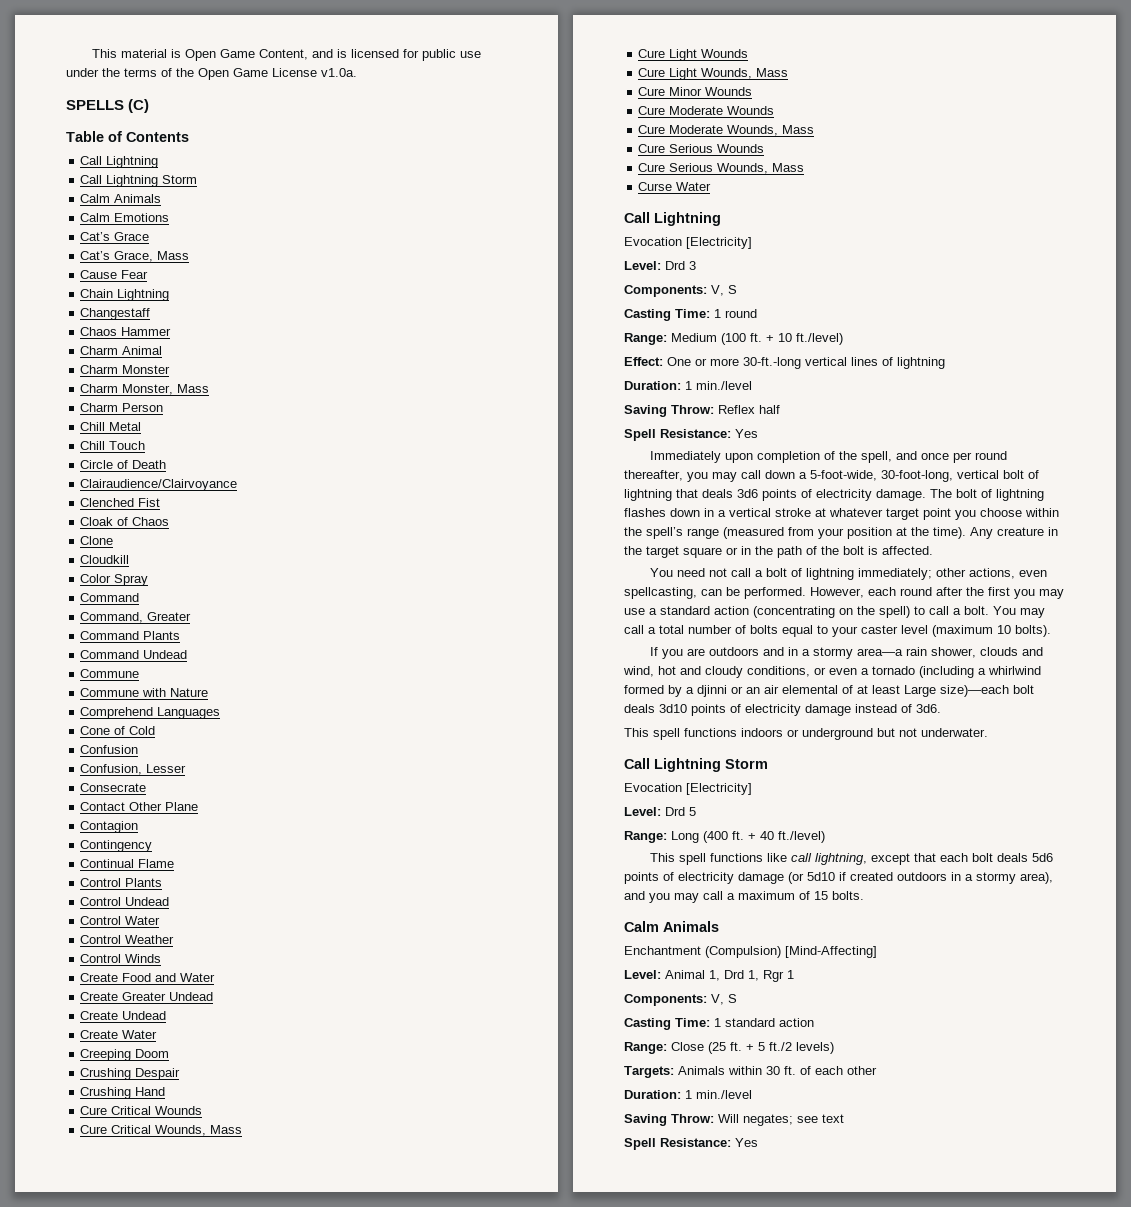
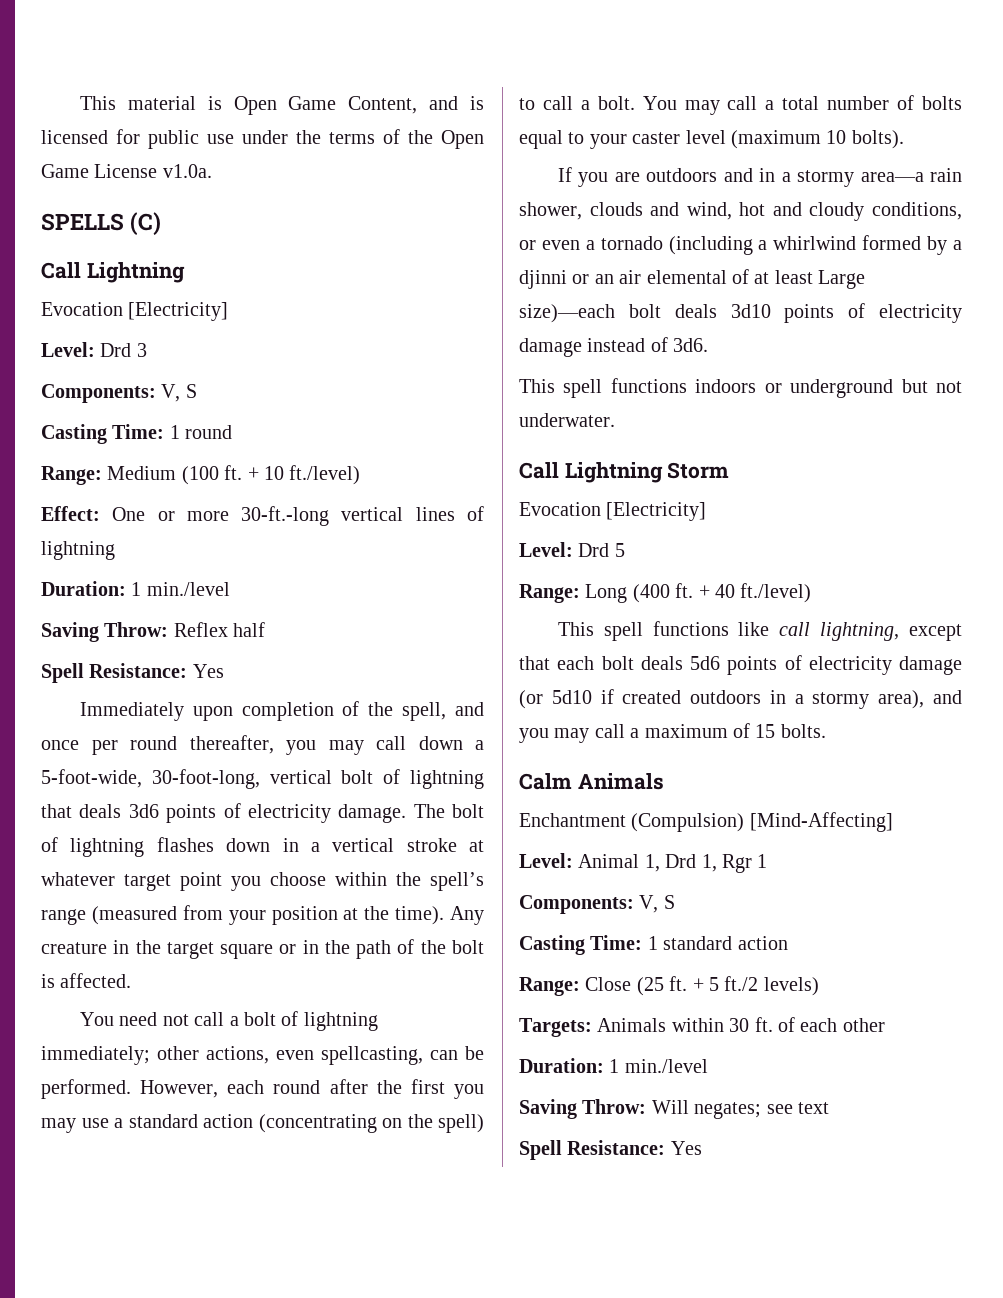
- Table of Contents
- Call Lightning
- Call Lightning Storm
- Calm Animals
- Calm Emotions
- Cat’s Grace
- Cat’s Grace, Mass
- Cause Fear
- Chain Lightning
- Changestaff
- Chaos Hammer
- Charm Animal
- Charm Monster
- Charm Monster, Mass
- Charm Person
- Chill Metal
- Chill Touch
- Circle of Death
- Clairaudience/Clairvoyance
- Clenched Fist
- Cloak of Chaos
- Clone
- Cloudkill
- Color Spray
- Command
- Command, Greater
- Command Plants
- Command Undead
- Commune
- Commune with Nature
- Comprehend Languages
- Cone of Cold
- Confusion
- Confusion, Lesser
- Consecrate
- Contact Other Plane
- Contagion
- Contingency
- Continual Flame
- Control Plants
- Control Undead
- Control Water
- Control Weather
- Control Winds
- Create Food and Water
- Create Greater Undead
- Create Undead
- Create Water
- Creeping Doom
- Crushing Despair
- Crushing Hand
- Cure Critical Wounds
- Cure Critical Wounds, Mass
- Cure Light Wounds
- Cure Light Wounds, Mass
- Cure Minor Wounds
- Cure Moderate Wounds
- Cure Moderate Wounds, Mass
- Cure Serious Wounds
- Cure Serious Wounds, Mass
- Curse Water

